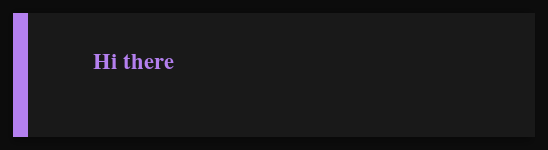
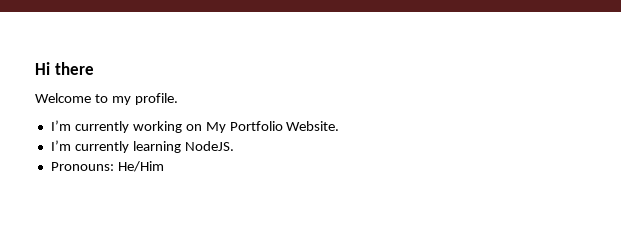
+ Welcome to my profile.
+ I’m currently working on My Portfolio Website.
+ I’m currently learning NodeJS.
+ Pronouns: He/Him

